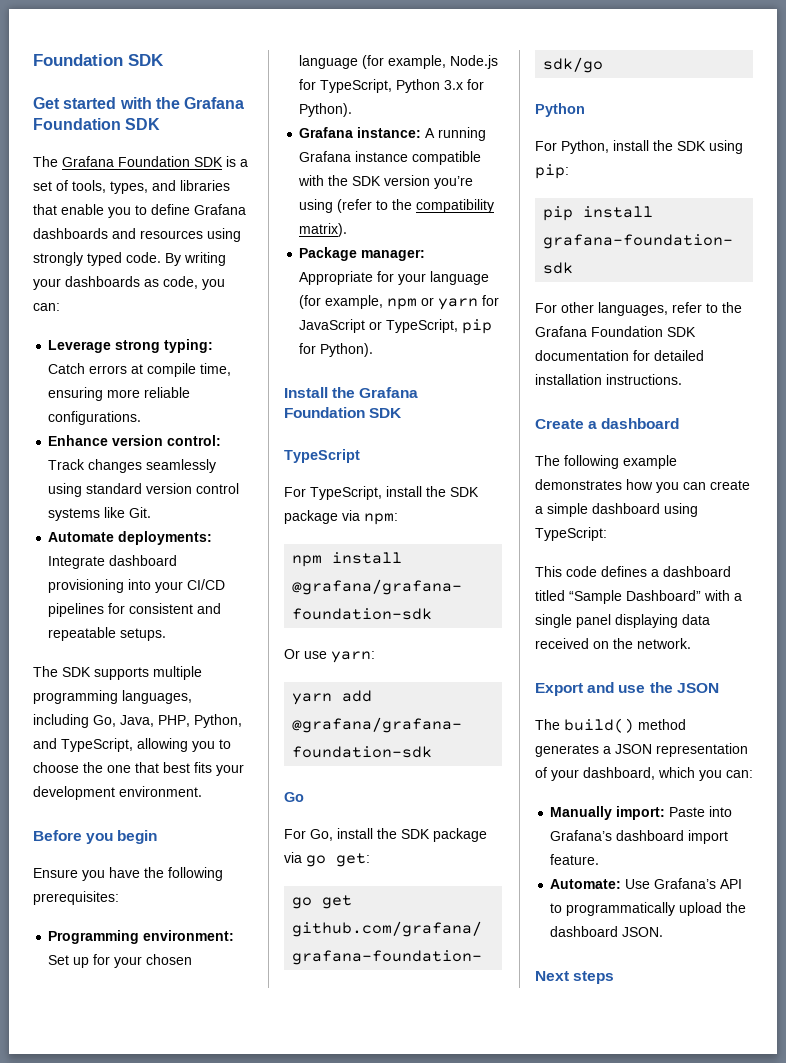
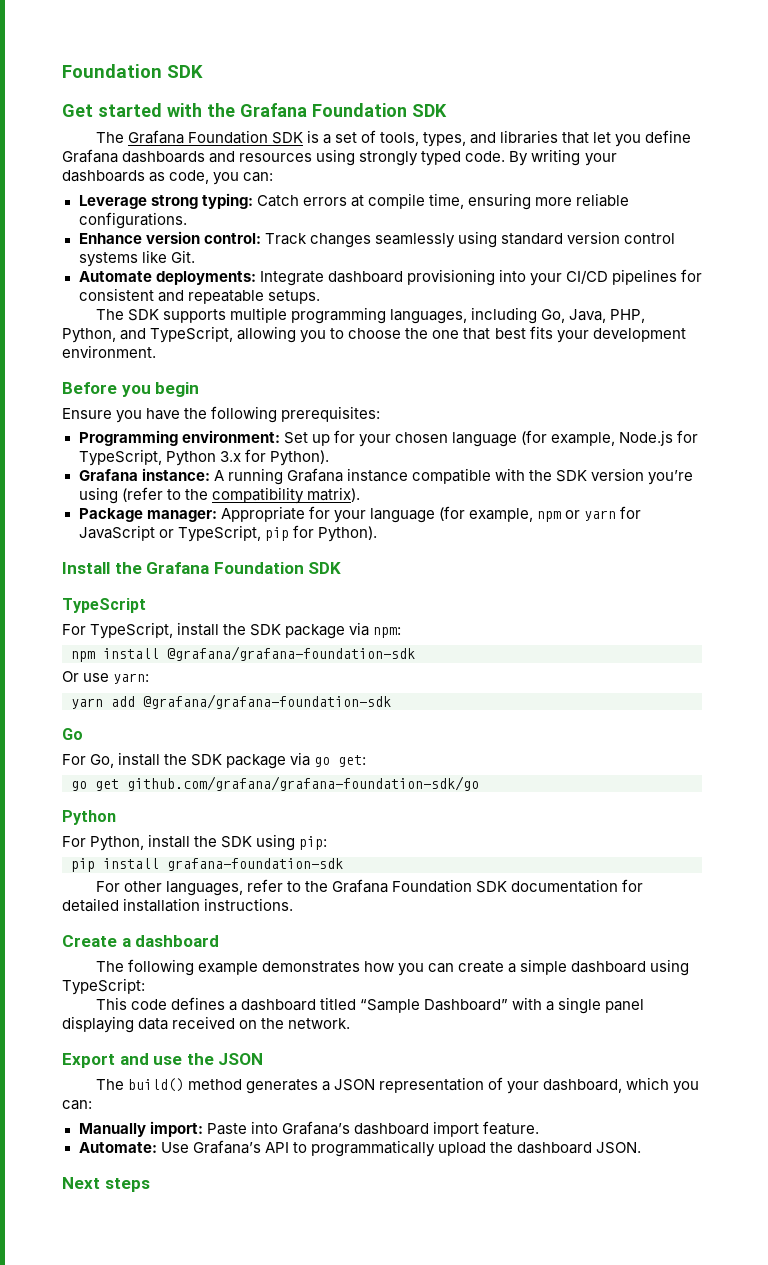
- The Grafana Foundation SDK is a set of tools, types, and libraries that enable you to define Grafana dashboards and resources using strongly typed code.
+ The Grafana Foundation SDK is a set of tools, types, and libraries that let you define Grafana dashboards and resources using strongly typed code.

